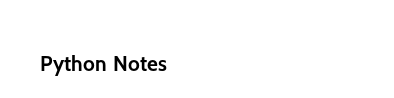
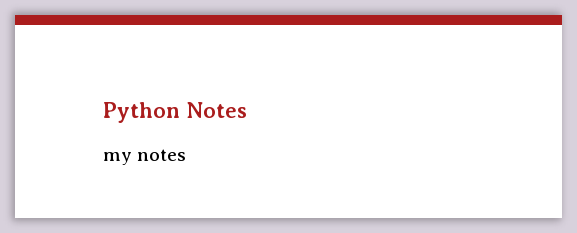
+ my notes

